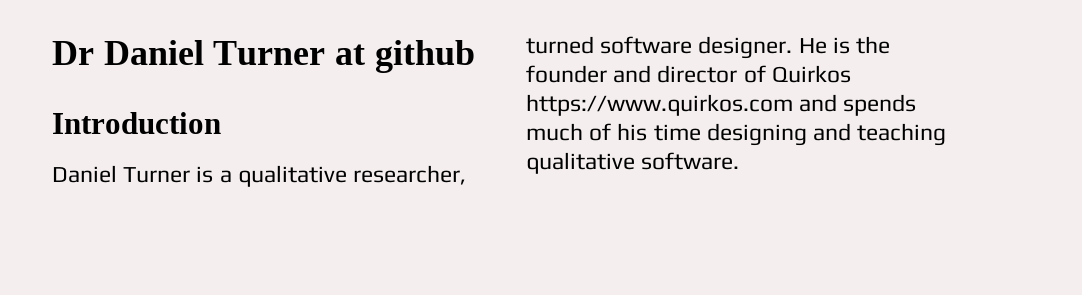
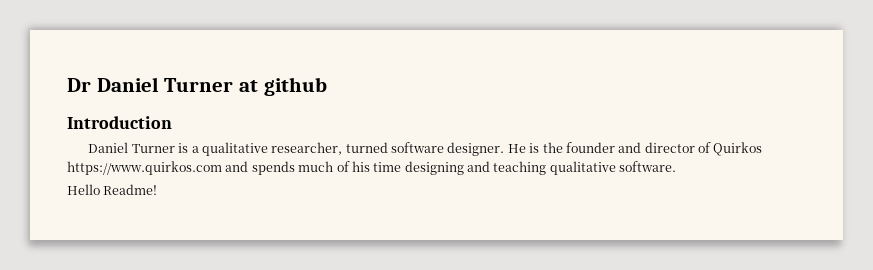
+ Hello Readme!

